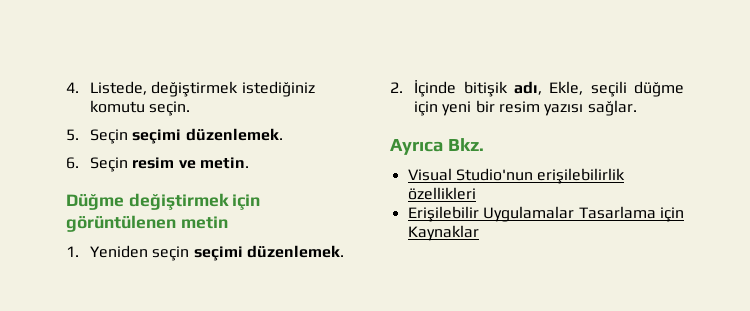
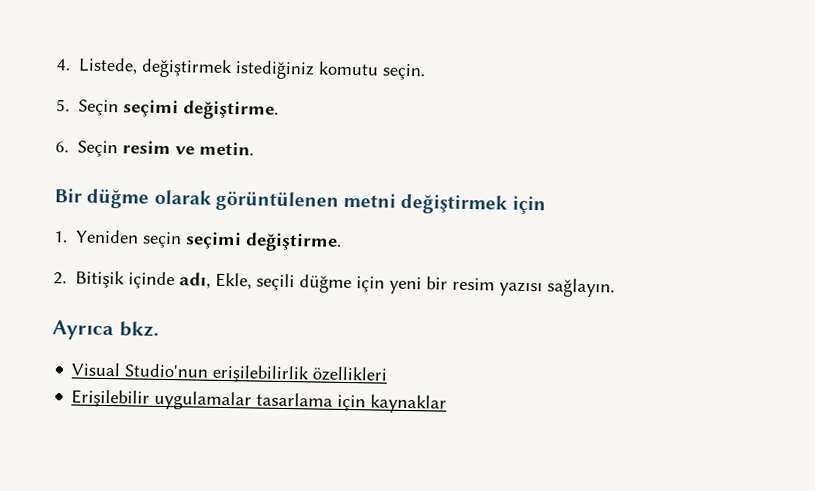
- 5. Seçin seçimi düzenlemek.
+ 5. Seçin seçimi değiştirme.
- Düğme değiştirmek için görüntülenen metin
+ Bir düğme olarak görüntülenen metni değiştirmek için
- 1. Yeniden seçin seçimi düzenlemek.
+ 1. Yeniden seçin seçimi değiştirme.
- 2. İçinde bitişik adı, Ekle, seçili düğme için yeni bir resim yazısı sağlar.
+ 2. Bitişik içinde adı, Ekle, seçili düğme için yeni bir resim yazısı sağlayın.
- Ayrıca Bkz.
+ Ayrıca bkz.
- Erişilebilir Uygulamalar Tasarlama için Kaynaklar
+ Erişilebilir uygulamalar tasarlama için kaynaklar

